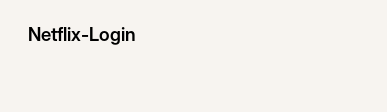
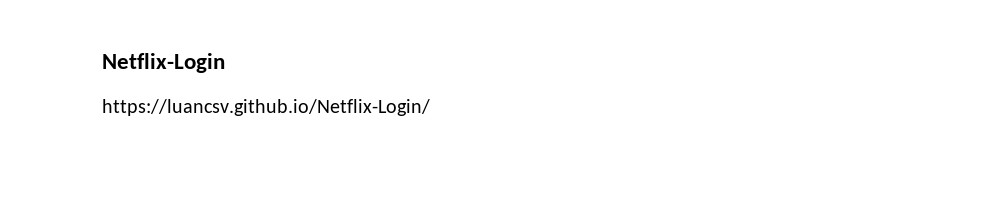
+ https://luancsv.github.io/Netflix-Login/

